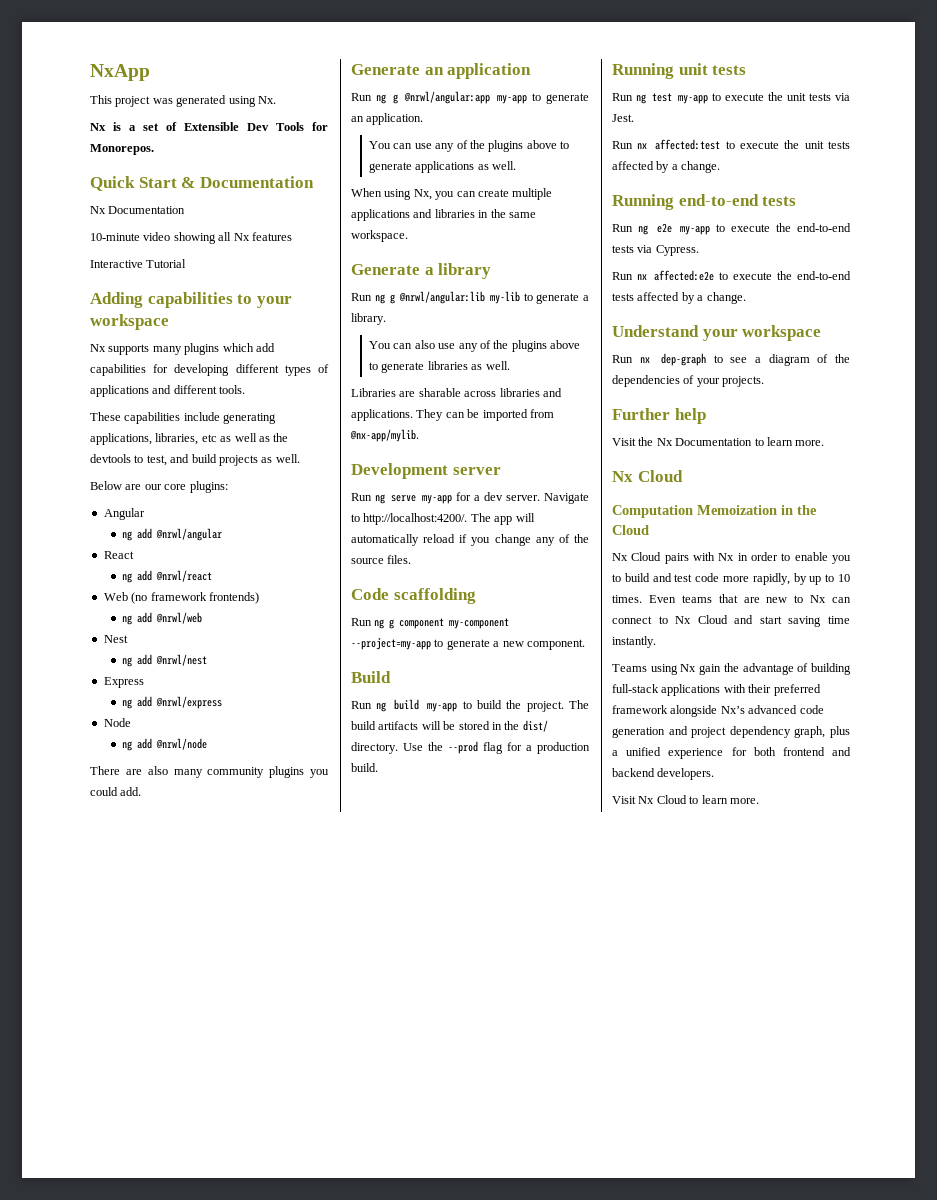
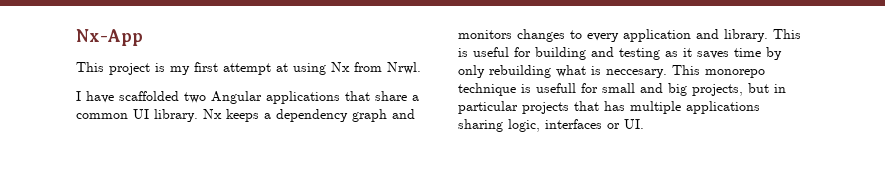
- NxApp
+ Nx-App
- This project was generated using Nx.
- Nx is a set of Extensible Dev Tools for Monorepos.
- Quick Start & Documentation
- Nx Documentation
- 10-minute video showing all Nx features
- Interactive Tutorial
- Adding capabilities to your workspace
- Nx supports many plugins which add capabilities for developing different types of applications and different tools.
- These capabilities include generating applications, libraries, etc as well as the devtools to test, and build projects as well.
- Below are our core plugins:
- Angular
- ng add @nrwl/angular
- React
- ng add @nrwl/react
- Web (no framework frontends)
- ng add @nrwl/web
- Nest
- ng add @nrwl/nest
- Express
- ng add @nrwl/express
- Node
- ng add @nrwl/node
- There are also many community plugins you could add.
- Generate an application
- Run ng g @nrwl/angular:app my-app to generate an application.
- You can use any of the plugins above to generate applications as well.
- When using Nx, you can create multiple applications and libraries in the same workspace.
- Generate a library
- Run ng g @nrwl/angular:lib my-lib to generate a library.
- You can also use any of the plugins above to generate libraries as well.
- Libraries are sharable across libraries and applications. They can be imported from @nx-app/mylib.
- Development server
- Run ng serve my-app for a dev server. Navigate to http://localhost:4200/. The app will automatically reload if you change any of the source files.
- Code scaffolding
- Run ng g component my-component --project=my-app to generate a new component.
- Build
- Run ng build my-app to build the project. The build artifacts will be stored in the dist/ directory. Use the --prod flag for a production build.
- Running unit tests
- Run ng test my-app to execute the unit tests via Jest.
- Run nx affected:test to execute the unit tests affected by a change.
- Running end-to-end tests
- Run ng e2e my-app to execute the end-to-end tests via Cypress.
- Run nx affected:e2e to execute the end-to-end tests affected by a change.
- Understand your workspace
- Run nx dep-graph to see a diagram of the dependencies of your projects.
- Further help
- Visit the Nx Documentation to learn more.
- Nx Cloud
- Computation Memoization in the Cloud
- Nx Cloud pairs with Nx in order to enable you to build and test code more rapidly, by up to 10 times. Even teams that are new to Nx can connect to Nx Cloud and start saving time instantly.
- Teams using Nx gain the advantage of building full-stack applications with their preferred framework alongside Nx’s advanced code generation and project dependency graph, plus a unified experience for both frontend and backend developers.
- Visit Nx Cloud to learn more.
+ This project is my first attempt at using Nx from Nrwl.
+ I have scaffolded two Angular applications that share a common UI library. Nx keeps a dependency graph and monitors changes to every application and library. This is useful for building and testing as it saves time by only rebuilding what is neccesary. This monorepo technique is usefull for small and big projects, but in particular projects that has multiple applications sharing logic, interfaces or UI.

